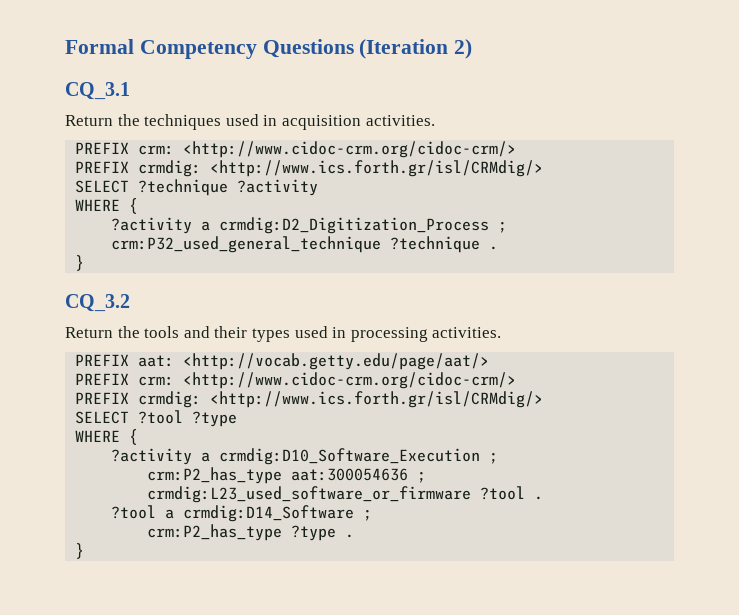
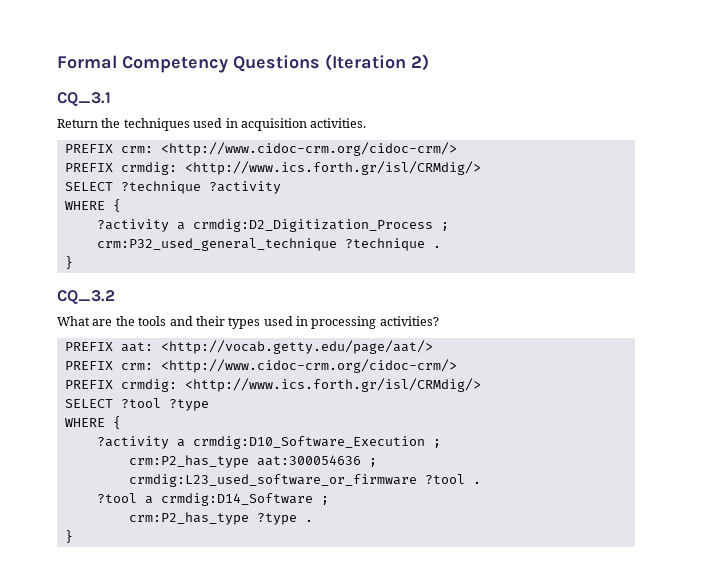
- Return the tools and their types used in processing activities.
+ What are the tools and their types used in processing activities?

